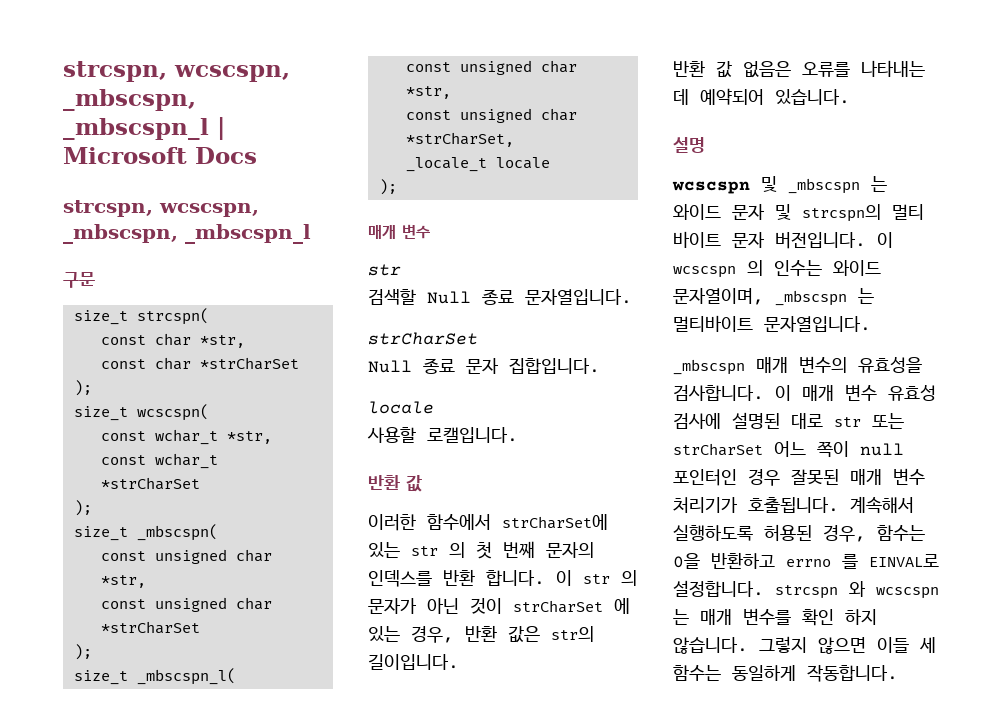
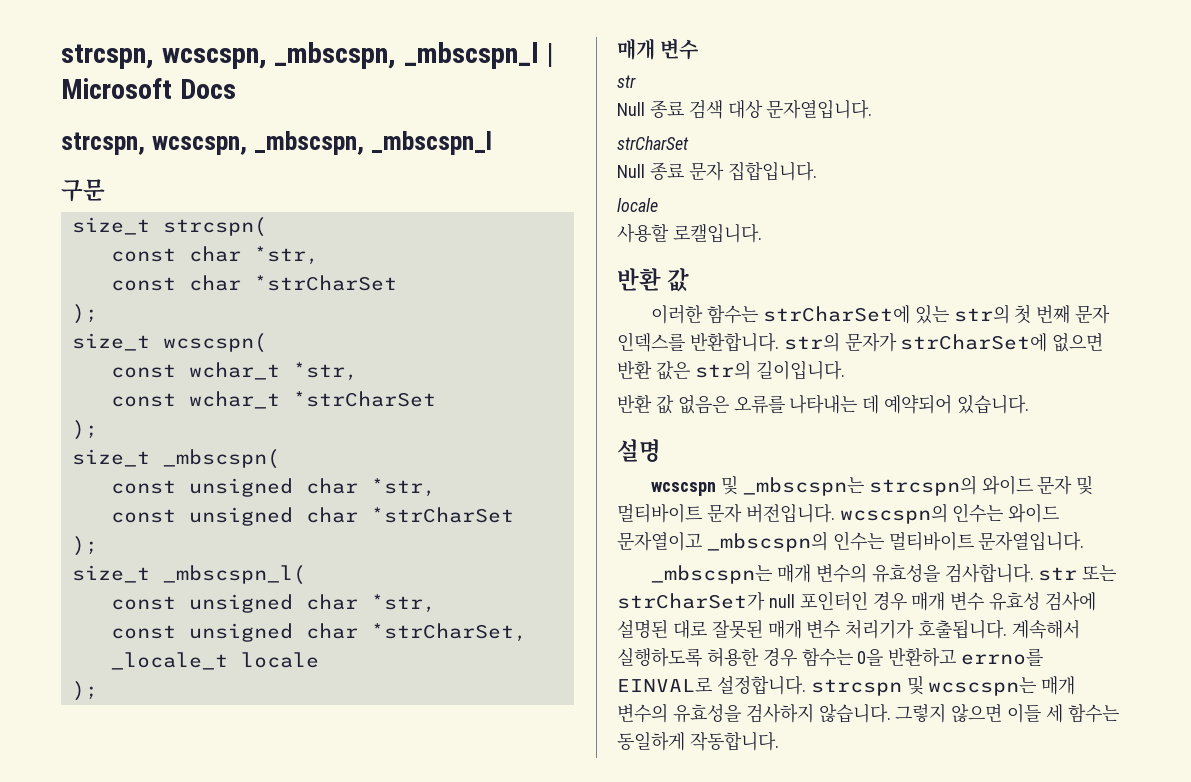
- 검색할 Null 종료 문자열입니다.
+ Null 종료 검색 대상 문자열입니다.
- 이러한 함수에서 strCharSet에 있는 str 의 첫 번째 문자의 인덱스를 반환 합니다. 이 str 의 문자가 아닌 것이 strCharSet 에 있는 경우, 반환 값은 str의 길이입니다.
+ 이러한 함수는 strCharSet에 있는 str의 첫 번째 문자 인덱스를 반환합니다. str의 문자가 strCharSet에 없으면 반환 값은 str의 길이입니다.
- wcscspn 및 _mbscspn 는 와이드 문자 및 strcspn의 멀티 바이트 문자 버전입니다. 이 wcscspn 의 인수는 와이드 문자열이며, _mbscspn 는 멀티바이트 문자열입니다.
+ wcscspn 및 _mbscspn는 strcspn의 와이드 문자 및 멀티바이트 문자 버전입니다. wcscspn의 인수는 와이드 문자열이고 _mbscspn의 인수는 멀티바이트 문자열입니다.
- _mbscspn 매개 변수의 유효성을 검사합니다. 이 매개 변수 유효성 검사에 설명된 대로 str 또는 strCharSet 어느 쪽이 null 포인터인 경우 잘못된 매개 변수 처리기가 호출됩니다.
+ _mbscspn는 매개 변수의 유효성을 검사합니다. str 또는 strCharSet가 null 포인터인 경우 매개 변수 유효성 검사에 설명된 대로 잘못된 매개 변수 처리기가 호출됩니다.
- 계속해서 실행하도록 허용된 경우, 함수는 0을 반환하고 errno 를 EINVAL로 설정합니다. strcspn 와 wcscspn 는 매개 변수를 확인 하지 않습니다.
+ 계속해서 실행하도록 허용한 경우 함수는 0을 반환하고 errno를 EINVAL로 설정합니다. strcspn 및 wcscspn는 매개 변수의 유효성을 검사하지 않습니다.

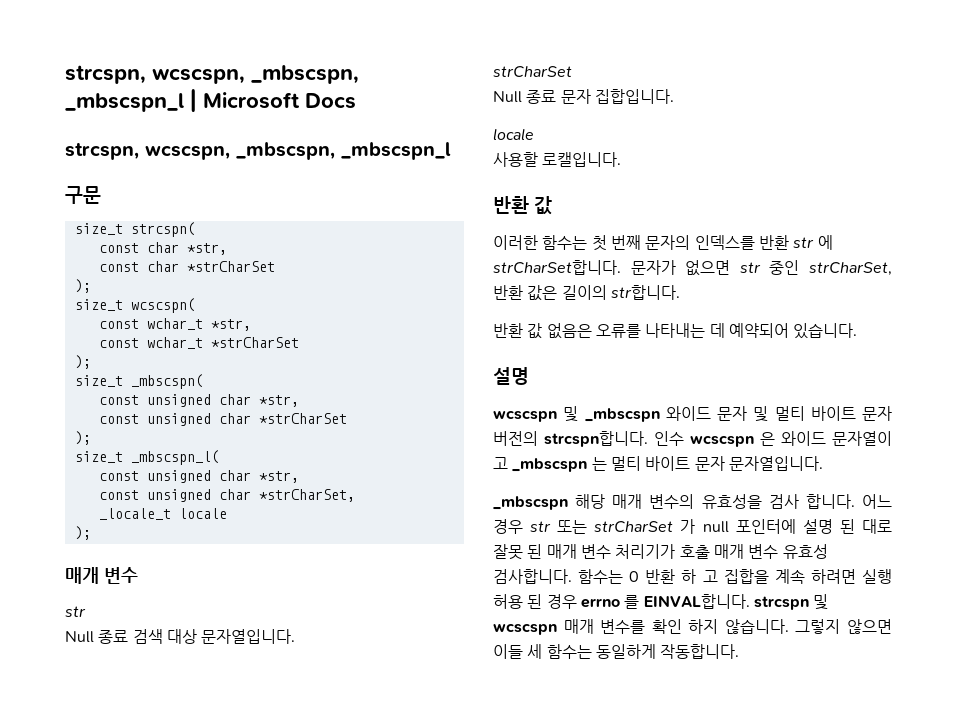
- 이러한 함수는 strCharSet에 있는 str의 첫 번째 문자 인덱스를 반환합니다. str의 문자가 strCharSet에 없으면 반환 값은 str의 길이입니다.
+ 이러한 함수는 첫 번째 문자의 인덱스를 반환 str 에 strCharSet합니다. 문자가 없으면 str 중인 strCharSet, 반환 값은 길이의 str합니다.
- wcscspn 및 _mbscspn는 strcspn의 와이드 문자 및 멀티바이트 문자 버전입니다. wcscspn의 인수는 와이드 문자열이고 _mbscspn의 인수는 멀티바이트 문자열입니다.
- _mbscspn는 매개 변수의 유효성을 검사합니다. str 또는 strCharSet가 null 포인터인 경우 매개 변수 유효성 검사에 설명된 대로 잘못된 매개 변수 처리기가 호출됩니다. 계속해서 실행하도록 허용한 경우 함수는 0을 반환하고 errno를 EINVAL로 설정합니다. strcspn 및 wcscspn는 매개 변수의 유효성을 검사하지 않습니다.
+ wcscspn 및 _mbscspn 와이드 문자 및 멀티 바이트 문자 버전의 strcspn합니다. 인수 wcscspn 은 와이드 문자열이 고 _mbscspn 는 멀티 바이트 문자 문자열입니다.
+ _mbscspn 해당 매개 변수의 유효성을 검사 합니다. 어느 경우 str 또는 strCharSet 가 null 포인터에 설명 된 대로 잘못 된 매개 변수 처리기가 호출 매개 변수 유효성 검사합니다. 함수는 0 반환 하 고 집합을 계속 하려면 실행 허용 된 경우 errno 를 EINVAL합니다. strcspn 및 wcscspn 매개 변수를 확인 하지 않습니다.

